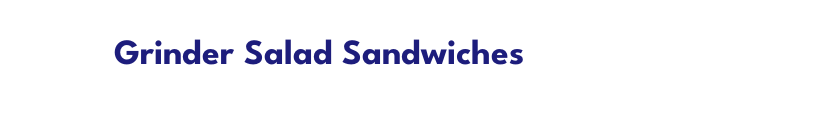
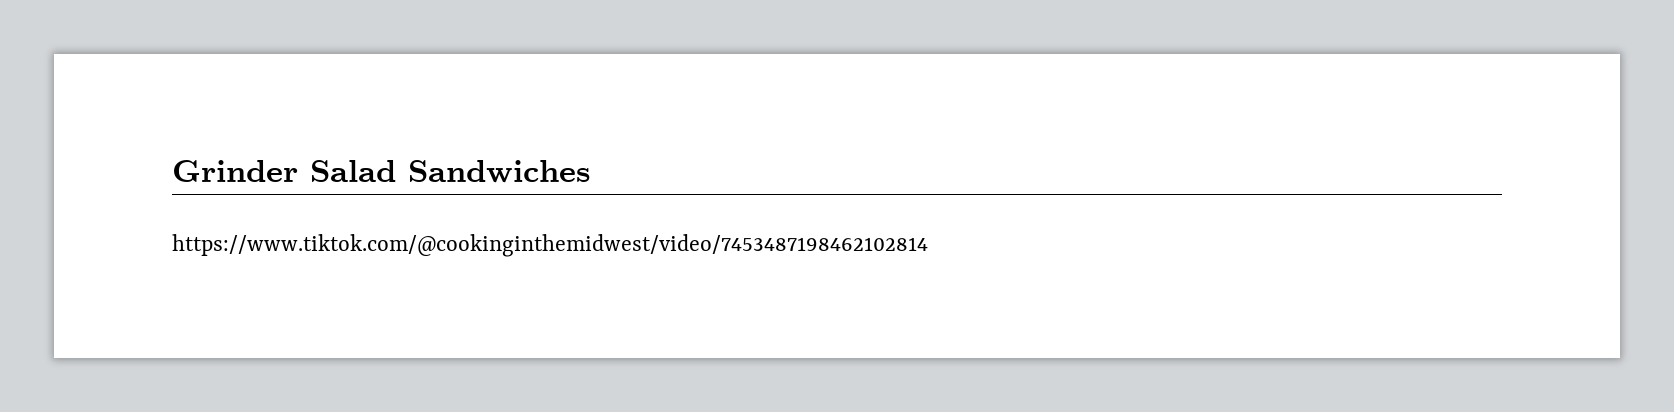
+ https://www.tiktok.com/@cookinginthemidwest/video/7453487198462102814

